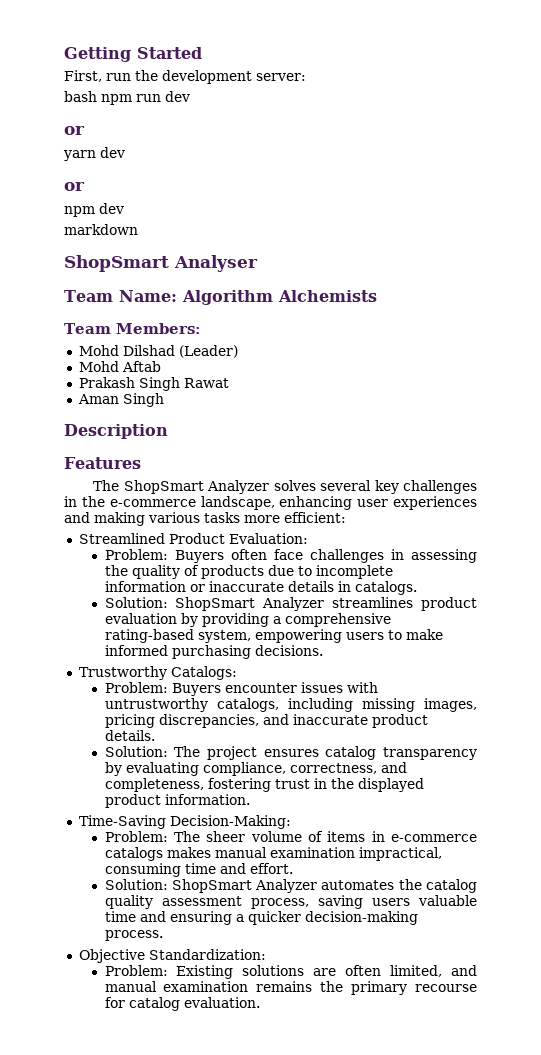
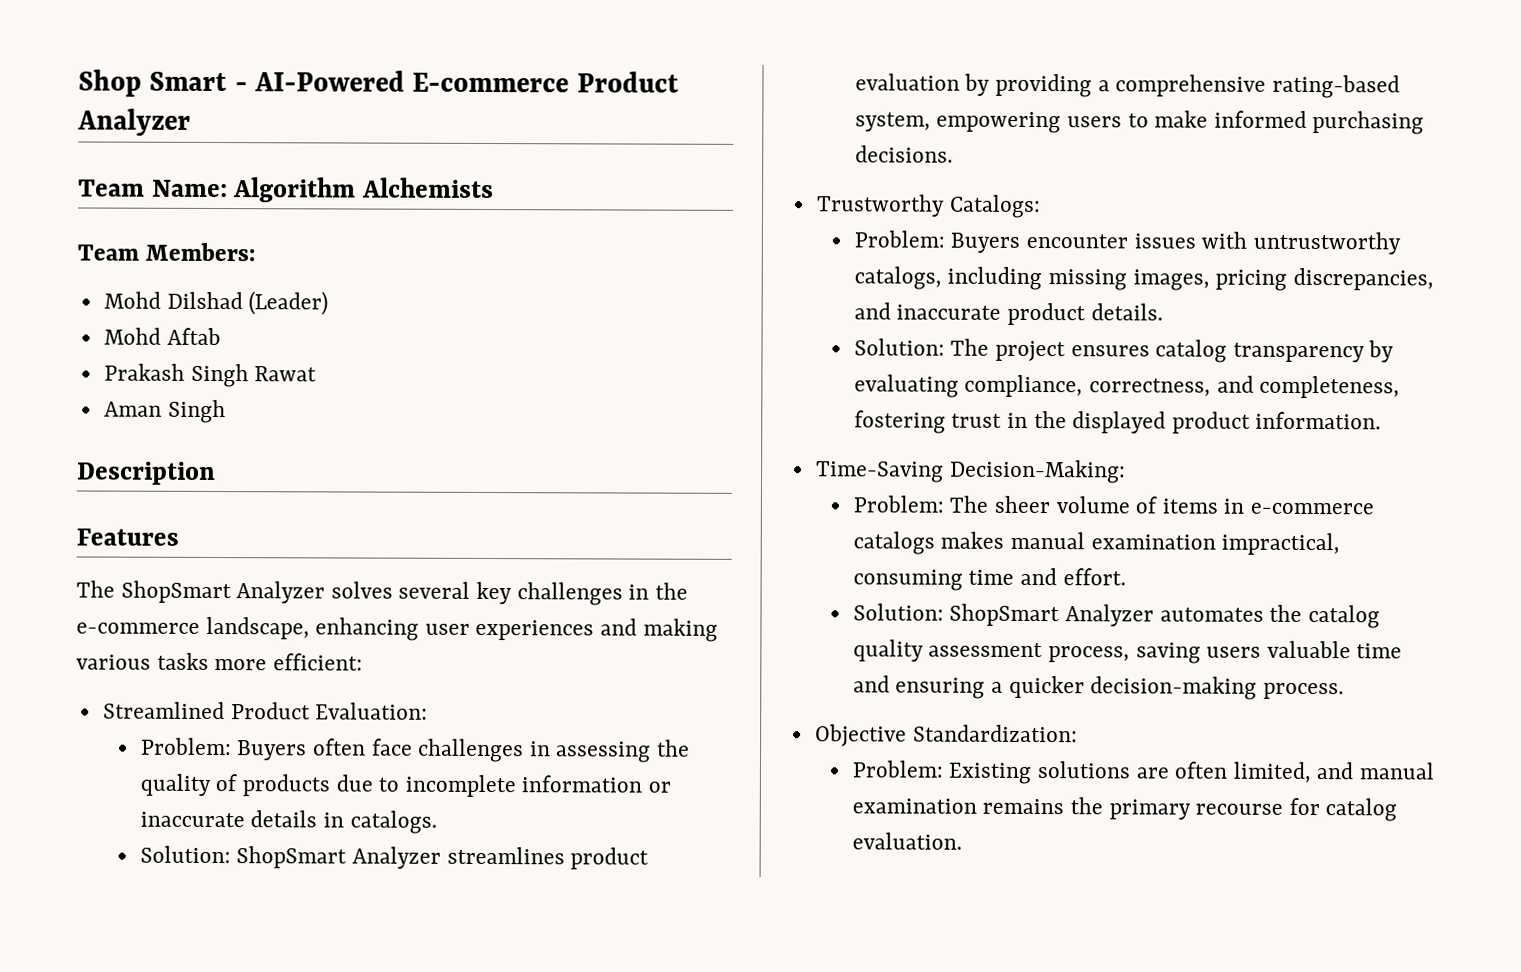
- Getting Started
- First, run the development server:
- bash npm run dev
- or
- yarn dev
- or
- npm dev
- markdown
- ShopSmart Analyser
+ Shop Smart - AI-Powered E-commerce Product Analyzer

